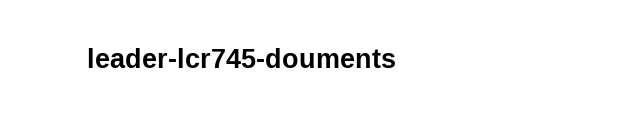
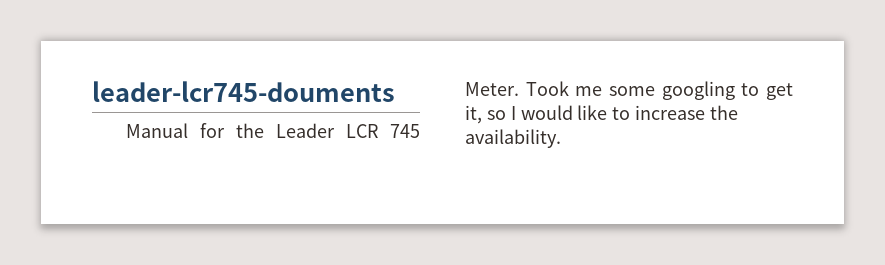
+ Manual for the Leader LCR 745 Meter. Took me some googling to get it, so I would like to increase the availability.

